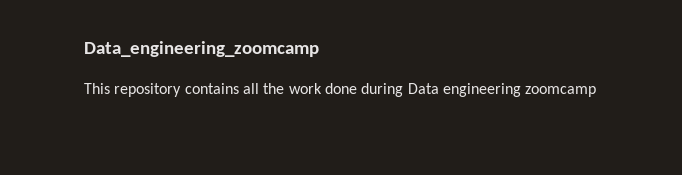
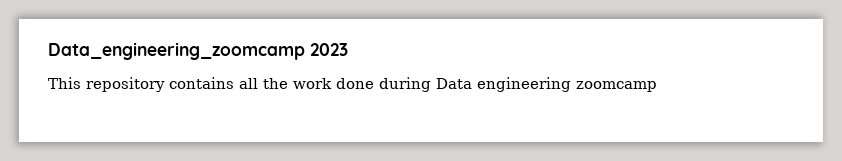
- Data_engineering_zoomcamp
+ Data_engineering_zoomcamp 2023

